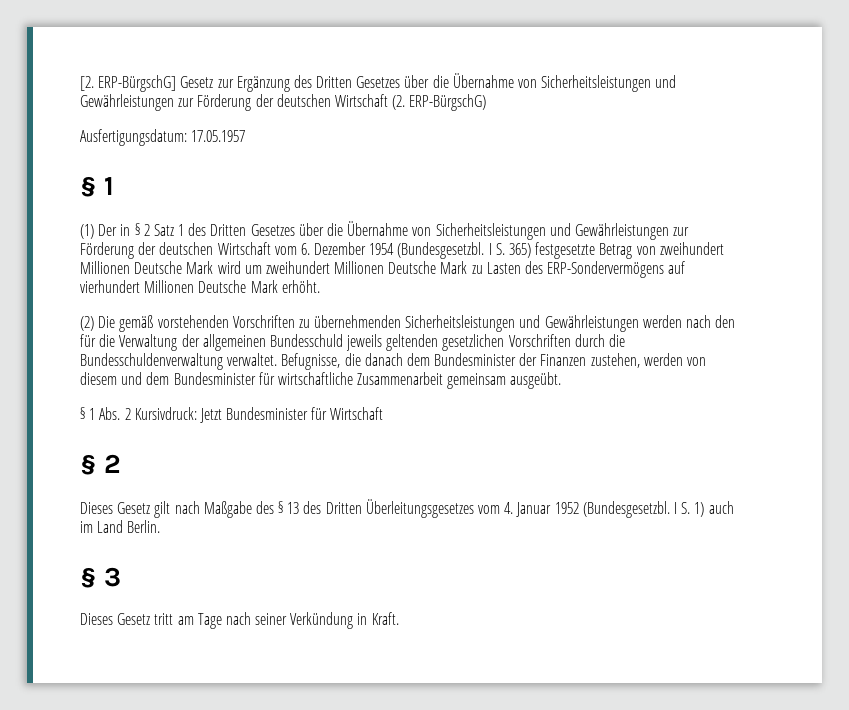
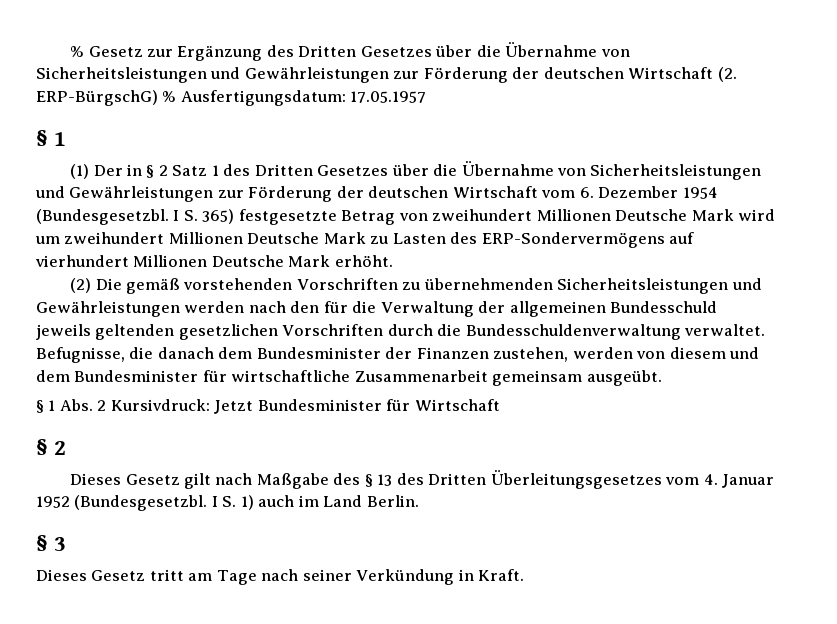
- [2. ERP-BürgschG] Gesetz zur Ergänzung des Dritten Gesetzes über die Übernahme von Sicherheitsleistungen und Gewährleistungen zur Förderung der deutschen Wirtschaft (2. ERP-BürgschG)
- Ausfertigungsdatum: 17.05.1957
+ % Gesetz zur Ergänzung des Dritten Gesetzes über die Übernahme von Sicherheitsleistungen und Gewährleistungen zur Förderung der deutschen Wirtschaft (2. ERP-BürgschG) % Ausfertigungsdatum: 17.05.1957

